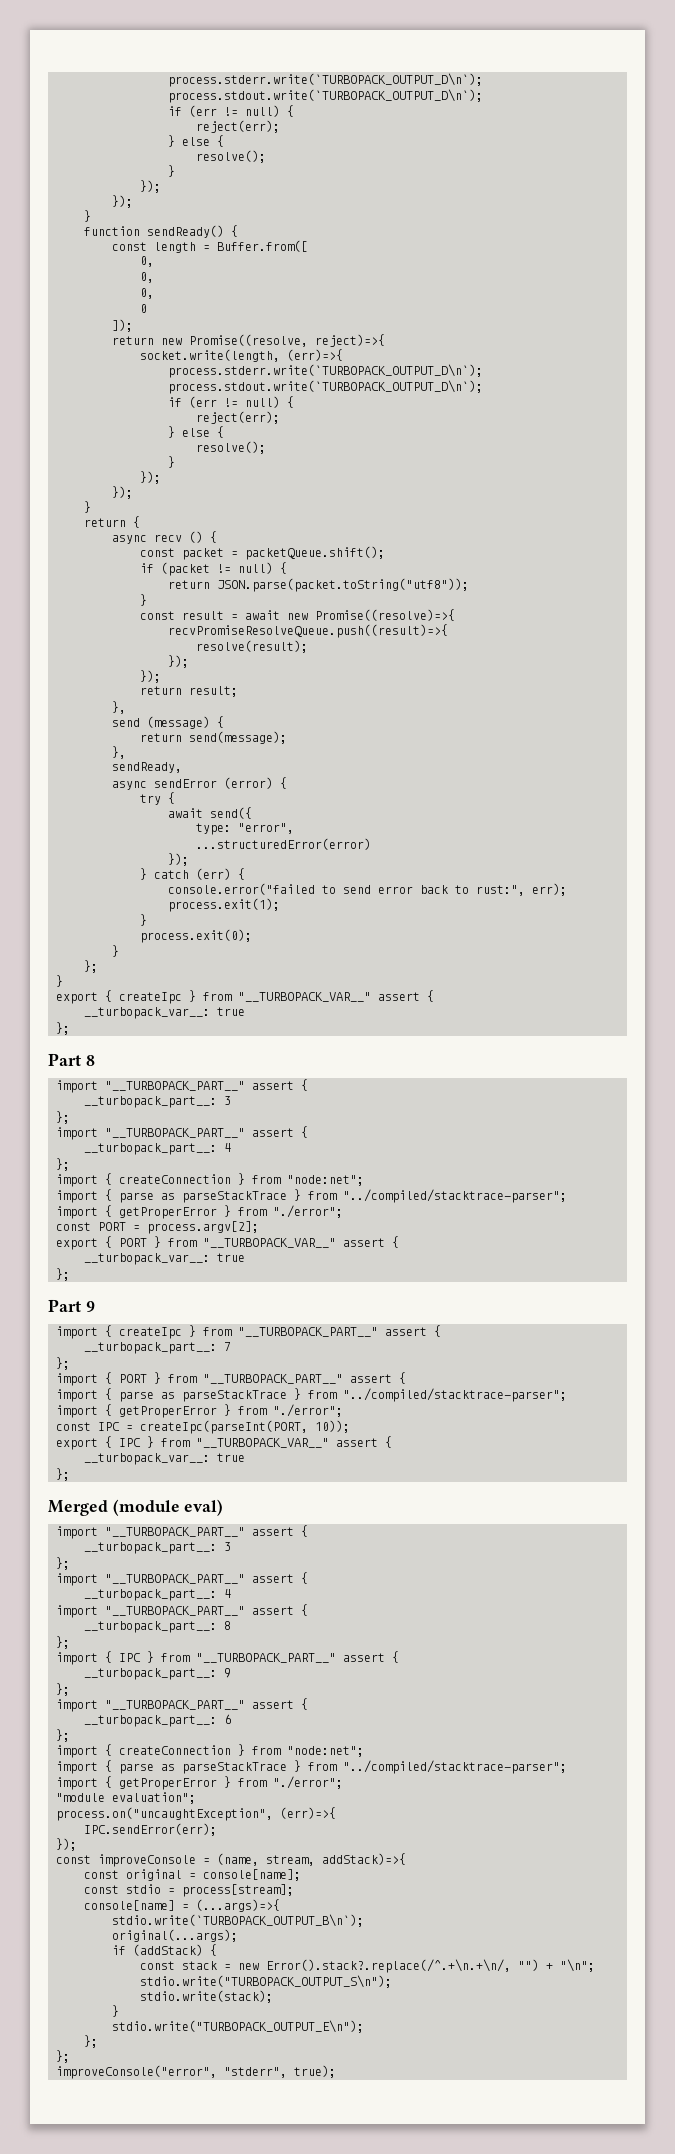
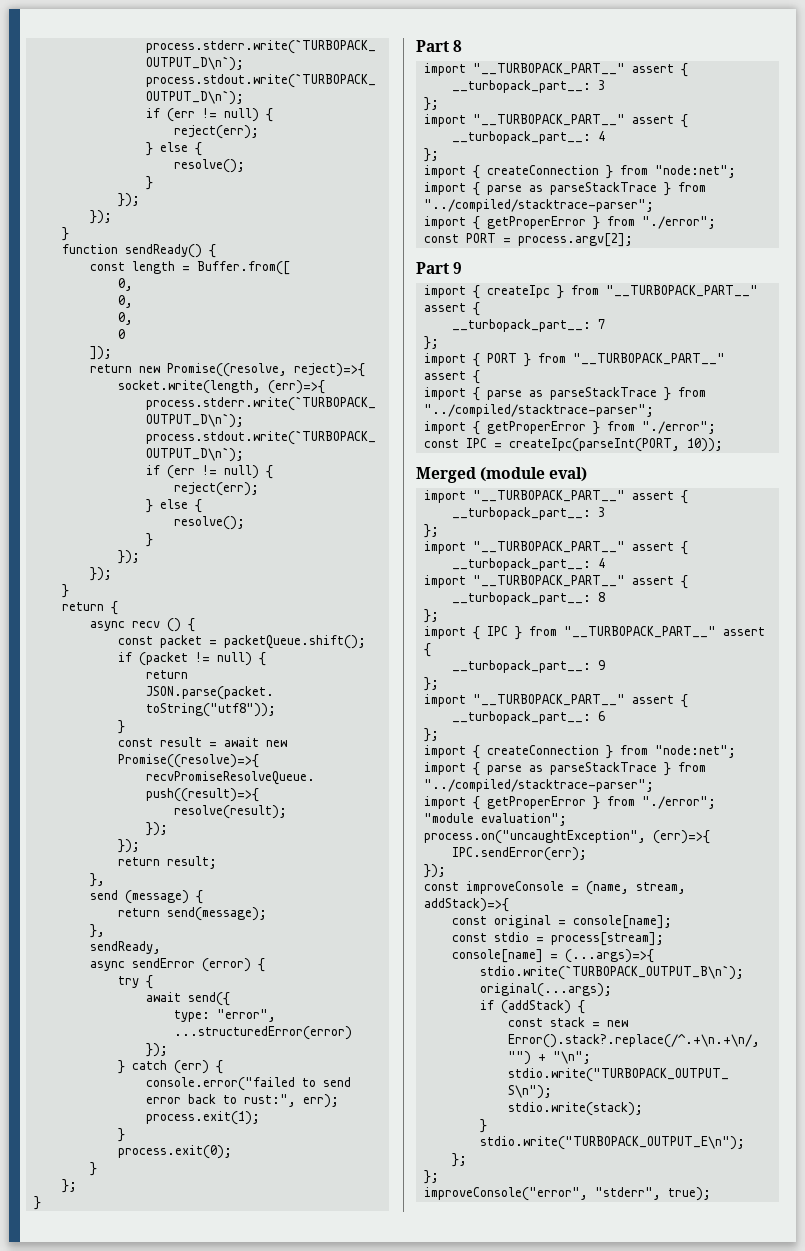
- export { createIpc } from "__TURBOPACK_VAR__" assert {
- __turbopack_var__: true
- };
- export { PORT } from "__TURBOPACK_VAR__" assert {
- __turbopack_var__: true
- };
- export { IPC } from "__TURBOPACK_VAR__" assert {
- __turbopack_var__: true
- };

